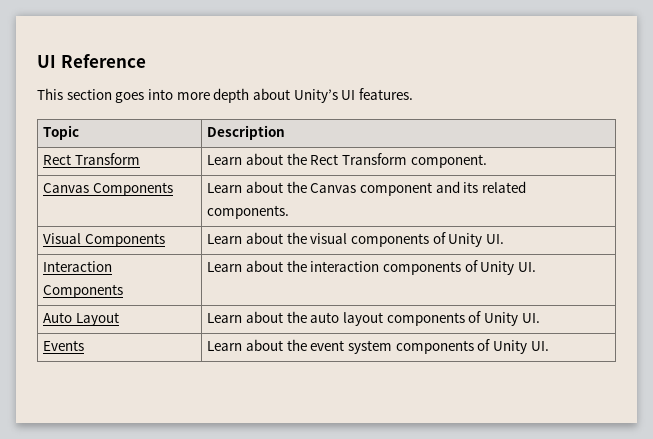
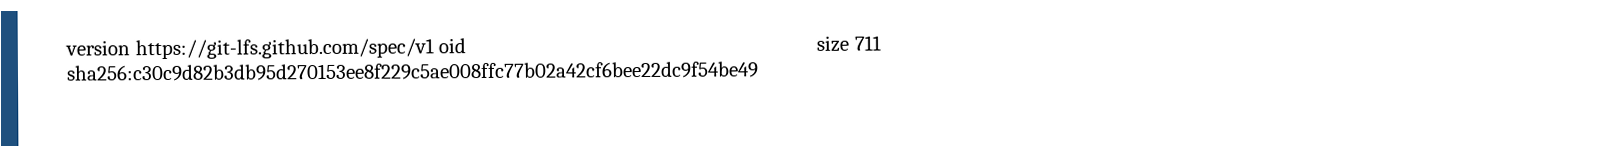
- UI Reference
- This section goes into more depth about Unity’s UI features.
- Topic | Description
- Rect Transform | Learn about the Rect Transform component.
- Canvas Components | Learn about the Canvas component and its related components.
- Visual Components | Learn about the visual components of Unity UI.
- Interaction Components | Learn about the interaction components of Unity UI.
- Auto Layout | Learn about the auto layout components of Unity UI.
- Events | Learn about the event system components of Unity UI.
+ version https://git-lfs.github.com/spec/v1 oid sha256:c30c9d82b3db95d270153ee8f229c5ae008ffc77b02a42cf6bee22dc9f54be49 size 711

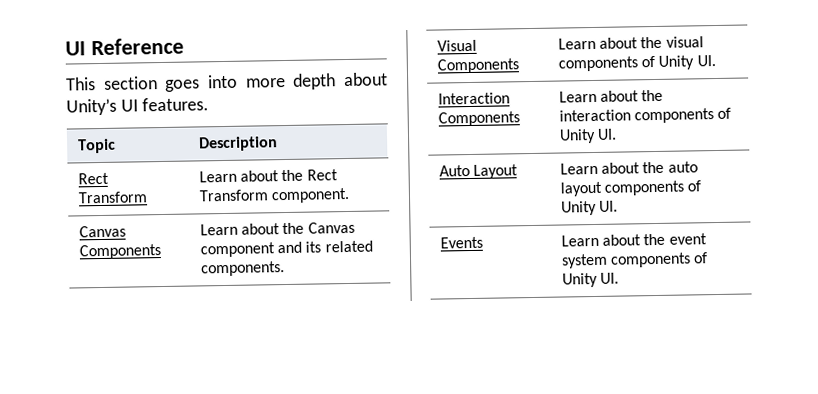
- version https://git-lfs.github.com/spec/v1 oid sha256:c30c9d82b3db95d270153ee8f229c5ae008ffc77b02a42cf6bee22dc9f54be49 size 711
+ UI Reference
+ This section goes into more depth about Unity’s UI features.
+ Topic | Description
+ Rect Transform | Learn about the Rect Transform component.
+ Canvas Components | Learn about the Canvas component and its related components.
+ Visual Components | Learn about the visual components of Unity UI.
+ Interaction Components | Learn about the interaction components of Unity UI.
+ Auto Layout | Learn about the auto layout components of Unity UI.
+ Events | Learn about the event system components of Unity UI.

